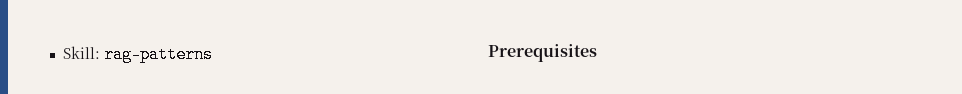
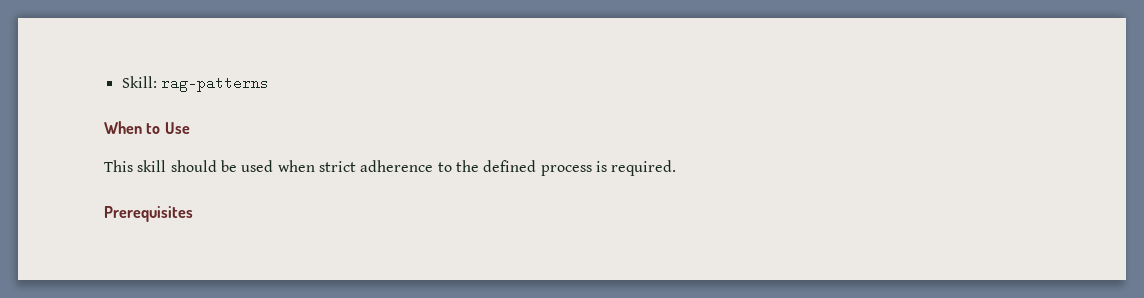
+ When to Use
+ This skill should be used when strict adherence to the defined process is required.

